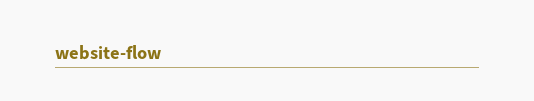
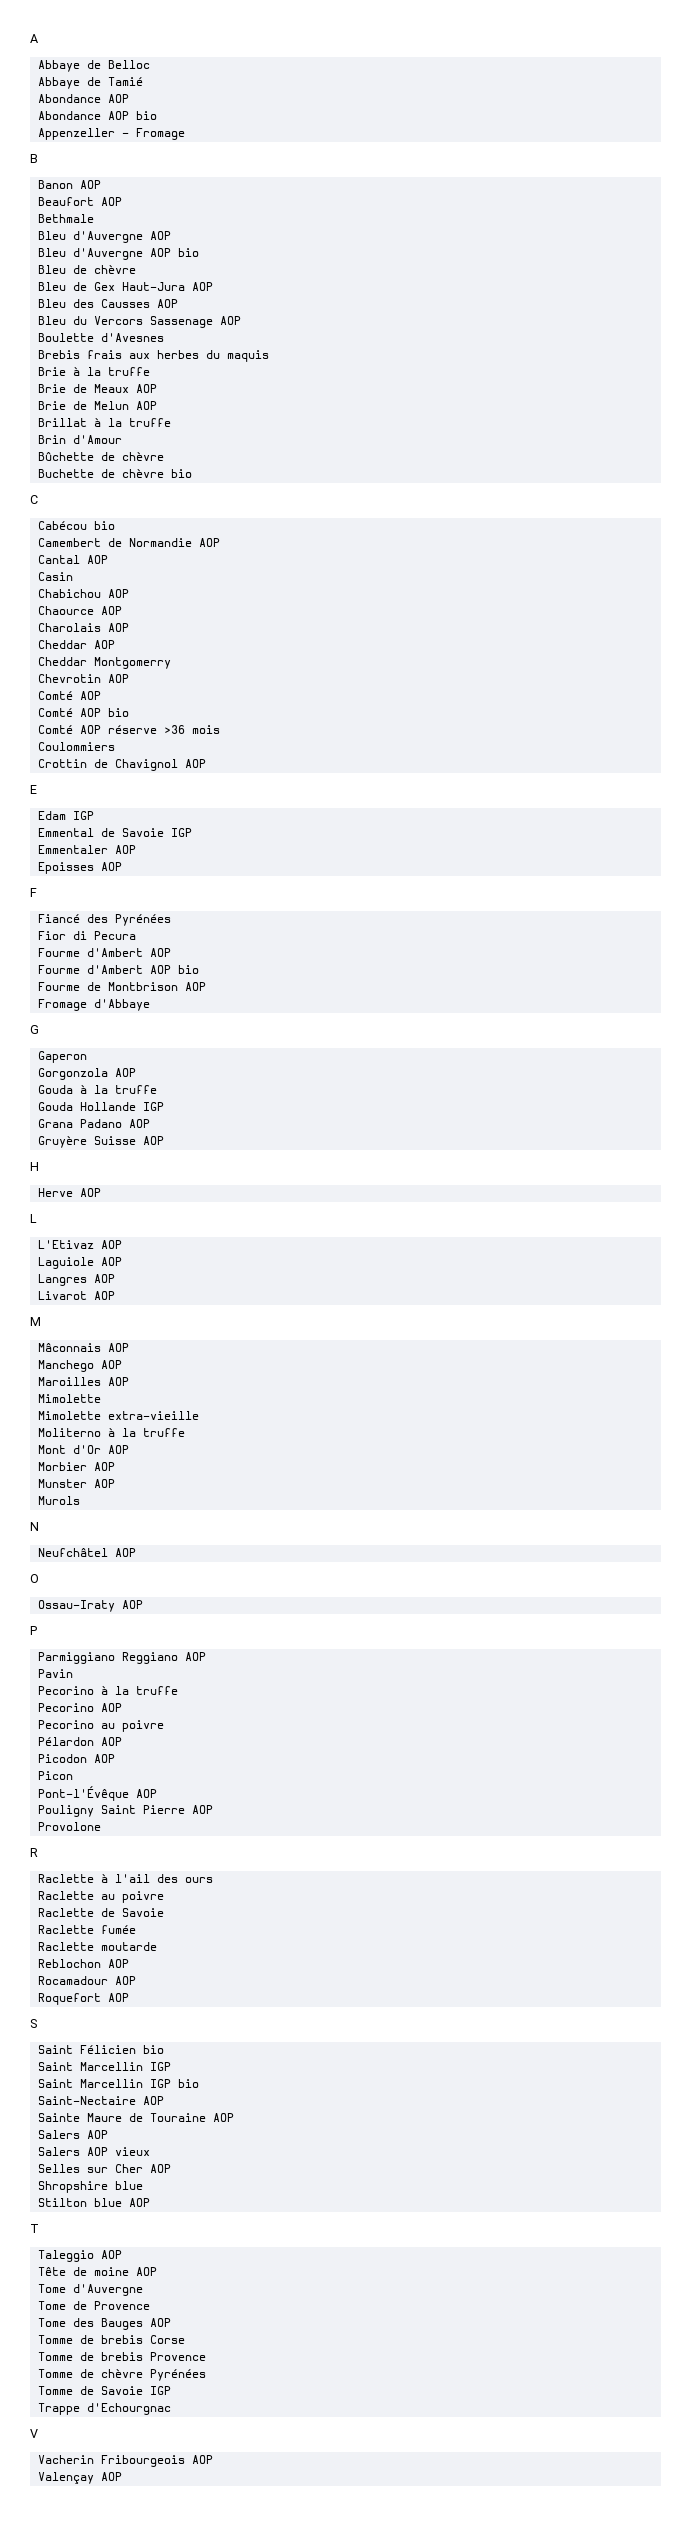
- website-flow
+ A
+ Abbaye de Belloc
+ Abbaye de Tamié
+ Abondance AOP
+ Abondance AOP bio
+ Appenzeller - Fromage
+ B
+ Banon AOP
+ Beaufort AOP
+ Bethmale
+ Bleu d'Auvergne AOP
+ Bleu d'Auvergne AOP bio
+ Bleu de chèvre
+ Bleu de Gex Haut-Jura AOP
+ Bleu des Causses AOP
+ Bleu du Vercors Sassenage AOP
+ Boulette d'Avesnes
+ Brebis frais aux herbes du maquis
+ Brie à la truffe
+ Brie de Meaux AOP
+ Brie de Melun AOP
+ Brillat à la truffe
+ Brin d'Amour
+ Bûchette de chèvre
+ Buchette de chèvre bio
+ C
+ Cabécou bio
+ Camembert de Normandie AOP
+ Cantal AOP
+ Casin
+ Chabichou AOP
+ Chaource AOP
+ Charolais AOP
+ Cheddar AOP
+ Cheddar Montgomerry
+ Chevrotin AOP
+ Comté AOP
+ Comté AOP bio
+ Comté AOP réserve >36 mois
+ Coulommiers
+ Crottin de Chavignol AOP
+ E
+ Edam IGP
+ Emmental de Savoie IGP
+ Emmentaler AOP
+ Epoisses AOP
+ F
+ Fiancé des Pyrénées
+ Fior di Pecura
+ Fourme d'Ambert AOP
+ Fourme d'Ambert AOP bio
+ Fourme de Montbrison AOP
+ Fromage d'Abbaye
+ G
+ Gaperon
+ Gorgonzola AOP
+ Gouda à la truffe
+ Gouda Hollande IGP
+ Grana Padano AOP
+ Gruyère Suisse AOP
+ H
+ Herve AOP
+ L
+ L'Etivaz AOP
+ Laguiole AOP
+ Langres AOP
+ Livarot AOP
+ M
+ Mâconnais AOP
+ Manchego AOP
+ Maroilles AOP
+ Mimolette
+ Mimolette extra-vieille
+ Moliterno à la truffe
+ Mont d'Or AOP
+ Morbier AOP
+ Munster AOP
+ Murols
+ N
+ Neufchâtel AOP
+ O
+ Ossau-Iraty AOP
+ P
+ Parmiggiano Reggiano AOP
+ Pavin
+ Pecorino à la truffe
+ Pecorino AOP
+ Pecorino au poivre
+ Pélardon AOP
+ Picodon AOP
+ Picon
+ Pont-l'Évêque AOP
+ Pouligny Saint Pierre AOP
+ Provolone
+ R
+ Raclette à l'ail des ours
+ Raclette au poivre
+ Raclette de Savoie
+ Raclette fumée
+ Raclette moutarde
+ Reblochon AOP
+ Rocamadour AOP
+ Roquefort AOP
+ S
+ Saint Félicien bio
+ Saint Marcellin IGP
+ Saint Marcellin IGP bio
+ Saint-Nectaire AOP
+ Sainte Maure de Touraine AOP
+ Salers AOP
+ Salers AOP vieux
+ Selles sur Cher AOP
+ Shropshire blue
+ Stilton blue AOP
+ T
+ Taleggio AOP
+ Tête de moine AOP
+ Tome d'Auvergne
+ Tome de Provence
+ Tome des Bauges AOP
+ Tomme de brebis Corse
+ Tomme de brebis Provence
+ Tomme de chèvre Pyrénées
+ Tomme de Savoie IGP
+ Trappe d'Echourgnac
+ V
+ Vacherin Fribourgeois AOP
+ Valençay AOP

